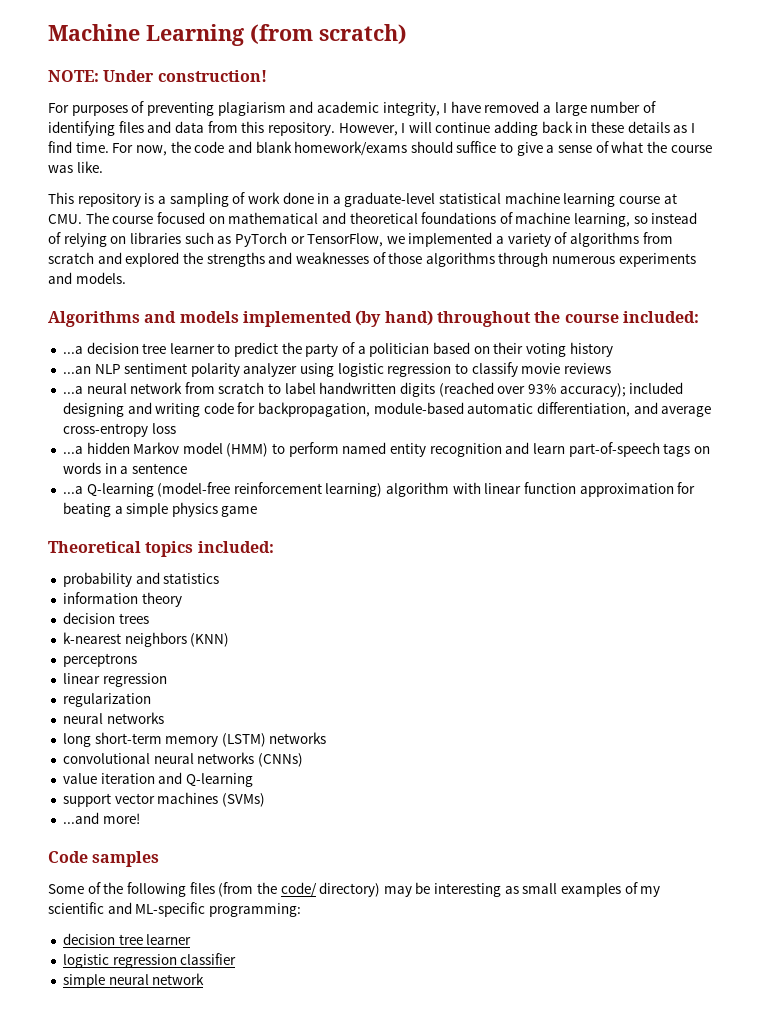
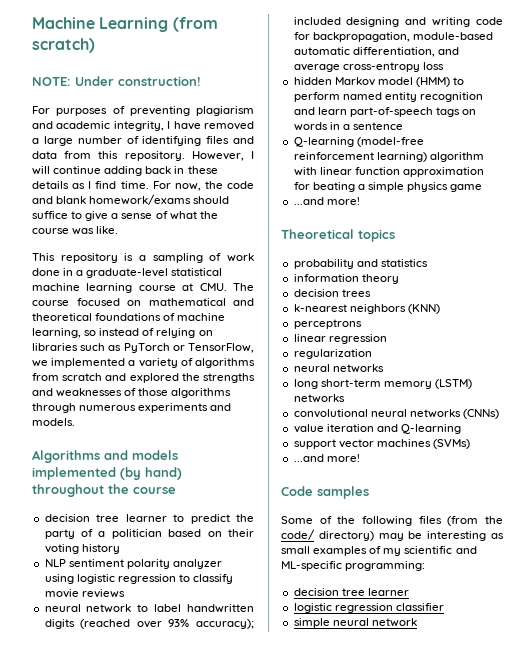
- Algorithms and models implemented (by hand) throughout the course included:
- ...a decision tree learner to predict the party of a politician based on their voting history
+ Algorithms and models implemented (by hand) throughout the course
+ decision tree learner to predict the party of a politician based on their voting history
- ...an NLP sentiment polarity analyzer using logistic regression to classify movie reviews
+ NLP sentiment polarity analyzer using logistic regression to classify movie reviews
- ...a neural network from scratch to label handwritten digits (reached over 93% accuracy); included designing and writing code for backpropagation, module-based automatic differentiation, and average cross-entropy loss
+ neural network to label handwritten digits (reached over 93% accuracy); included designing and writing code for backpropagation, module-based automatic differentiation, and average cross-entropy loss
- ...a hidden Markov model (HMM) to perform named entity recognition and learn part-of-speech tags on words in a sentence
+ hidden Markov model (HMM) to perform named entity recognition and learn part-of-speech tags on words in a sentence
- ...a Q-learning (model-free reinforcement learning) algorithm with linear function approximation for beating a simple physics game
+ Q-learning (model-free reinforcement learning) algorithm with linear function approximation for beating a simple physics game
+ ...and more!
- Theoretical topics included:
+ Theoretical topics

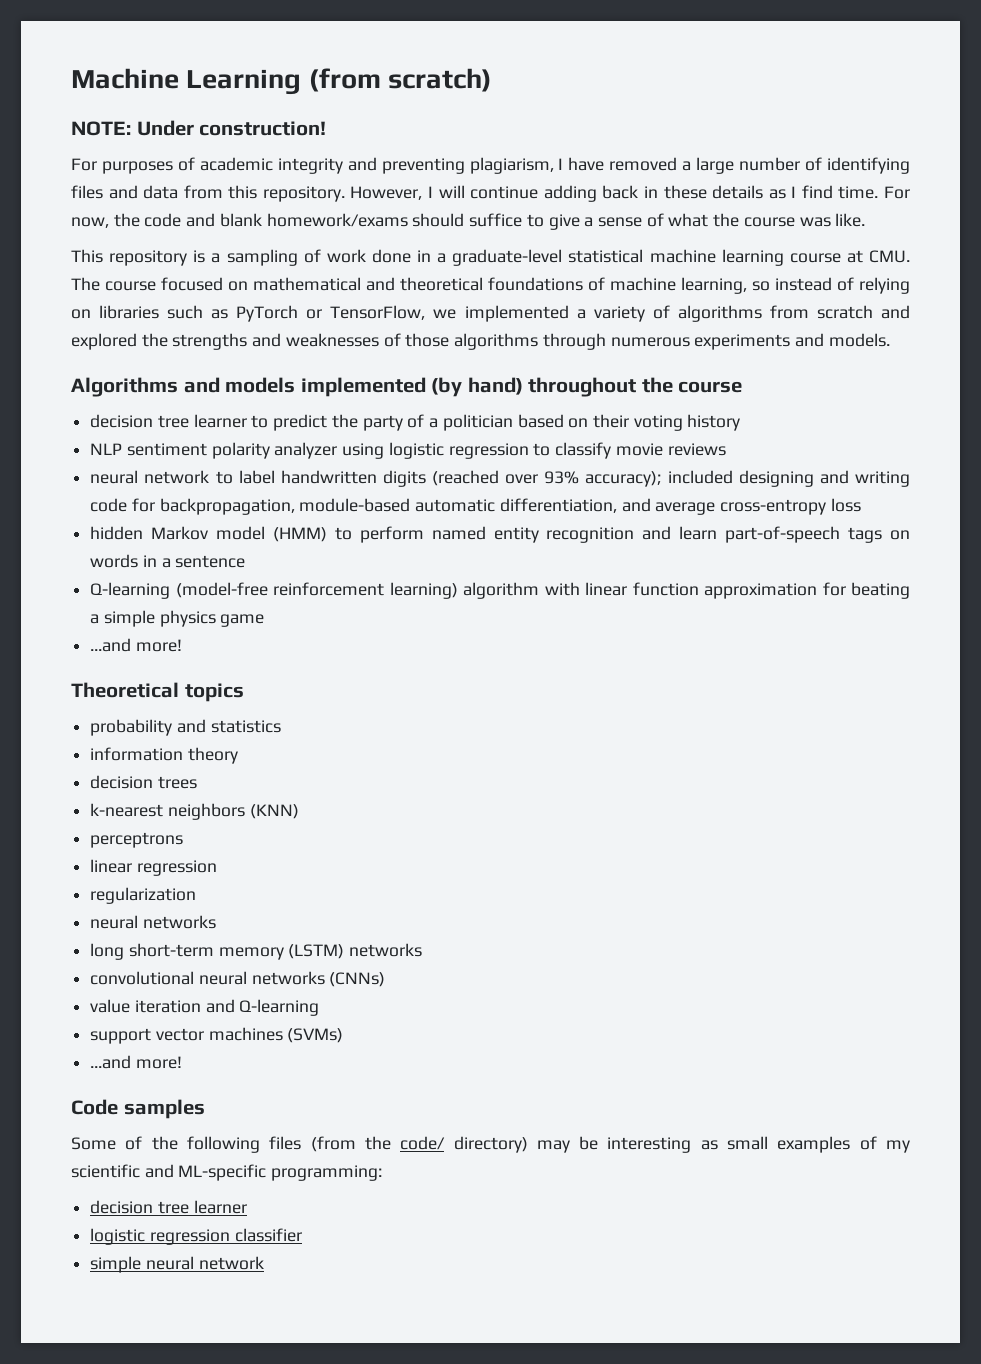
- For purposes of preventing plagiarism and academic integrity, I have removed a large number of identifying files and data from this repository.
+ For purposes of academic integrity and preventing plagiarism, I have removed a large number of identifying files and data from this repository.

